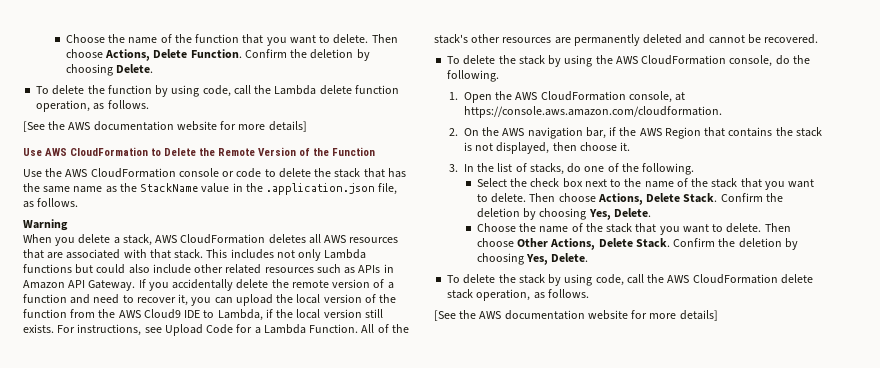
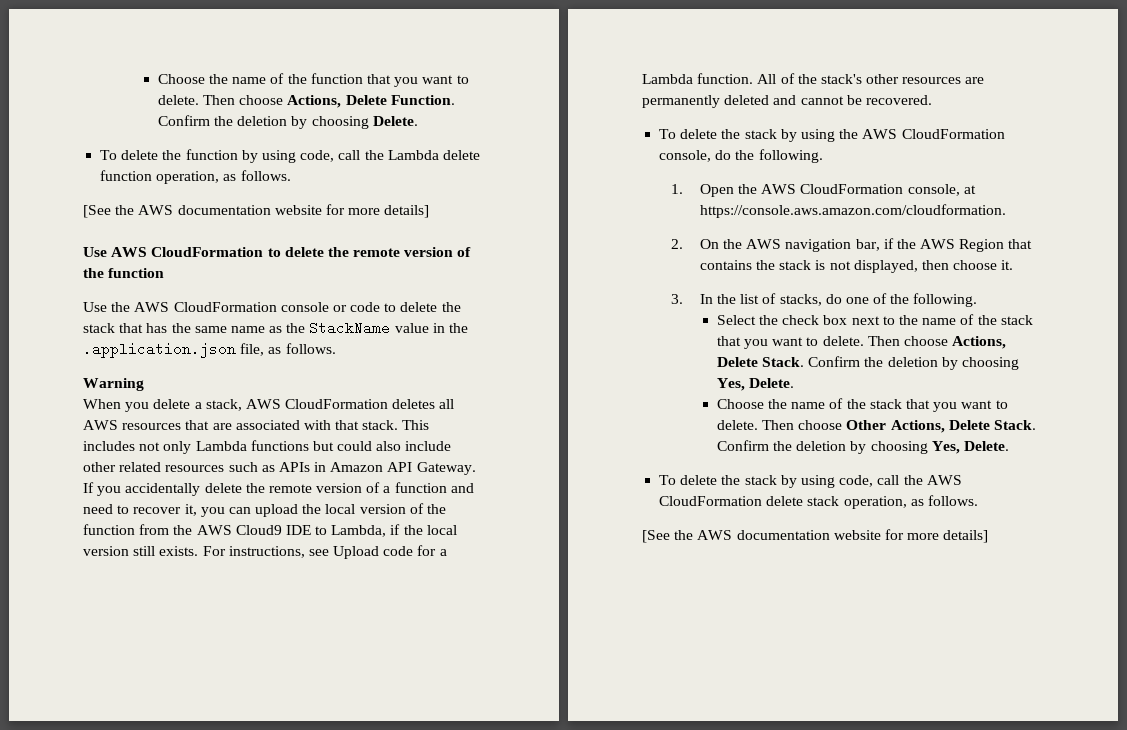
- Use AWS CloudFormation to Delete the Remote Version of the Function
+ Use AWS CloudFormation to delete the remote version of the function
- For instructions, see Upload Code for a Lambda Function.
+ For instructions, see Upload code for a Lambda function.

